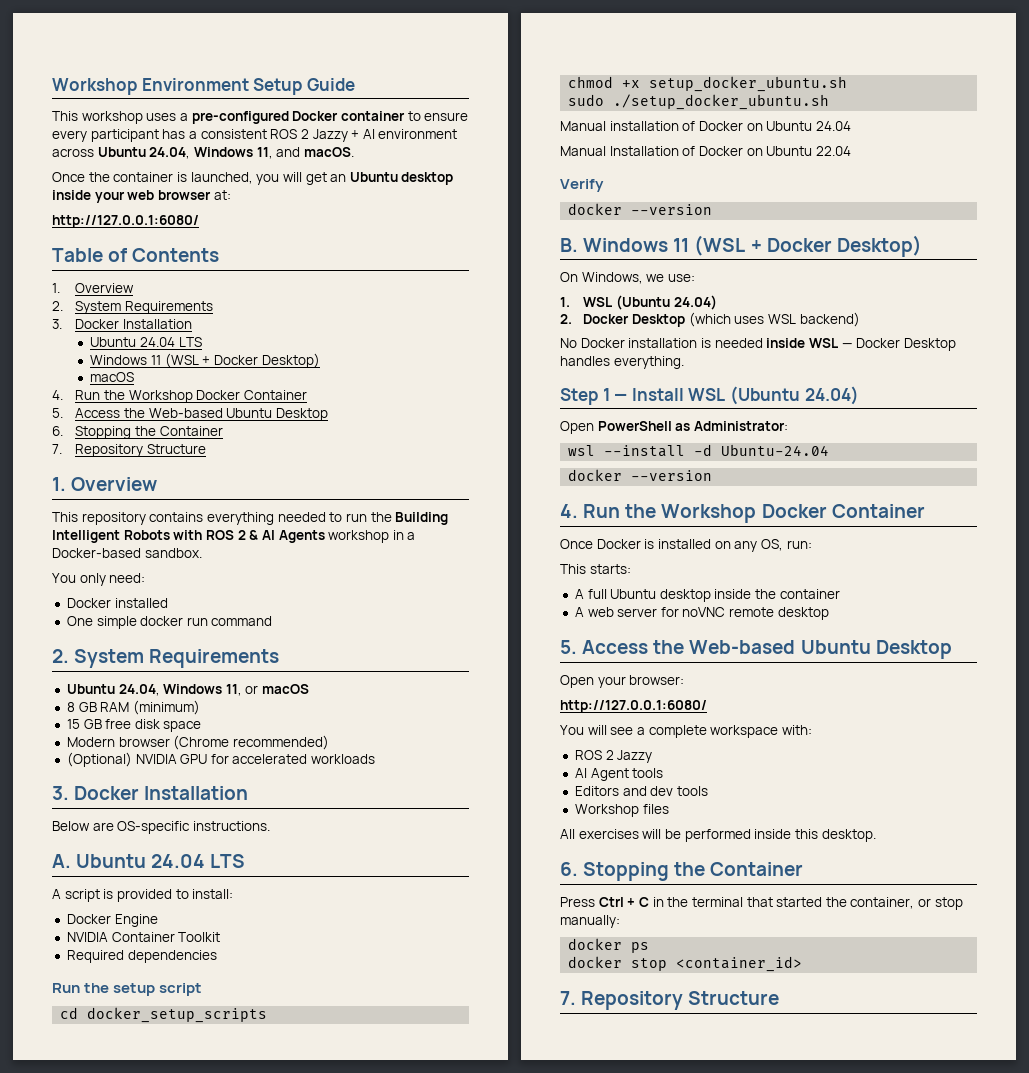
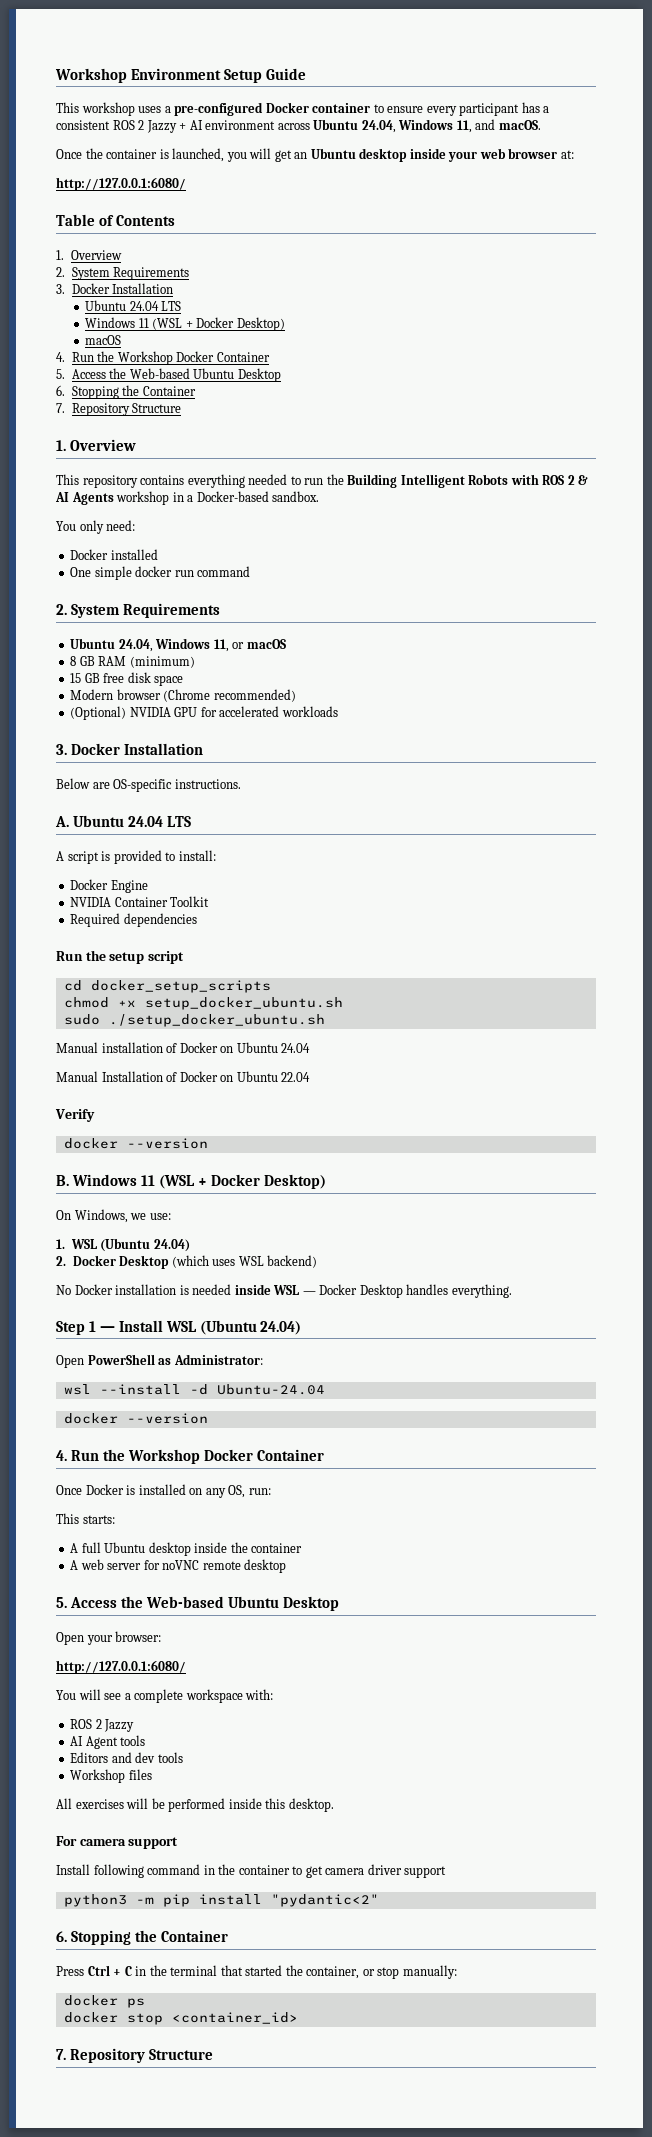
+ For camera support
+ Install following command in the container to get camera driver support
+ python3 -m pip install "pydantic<2"

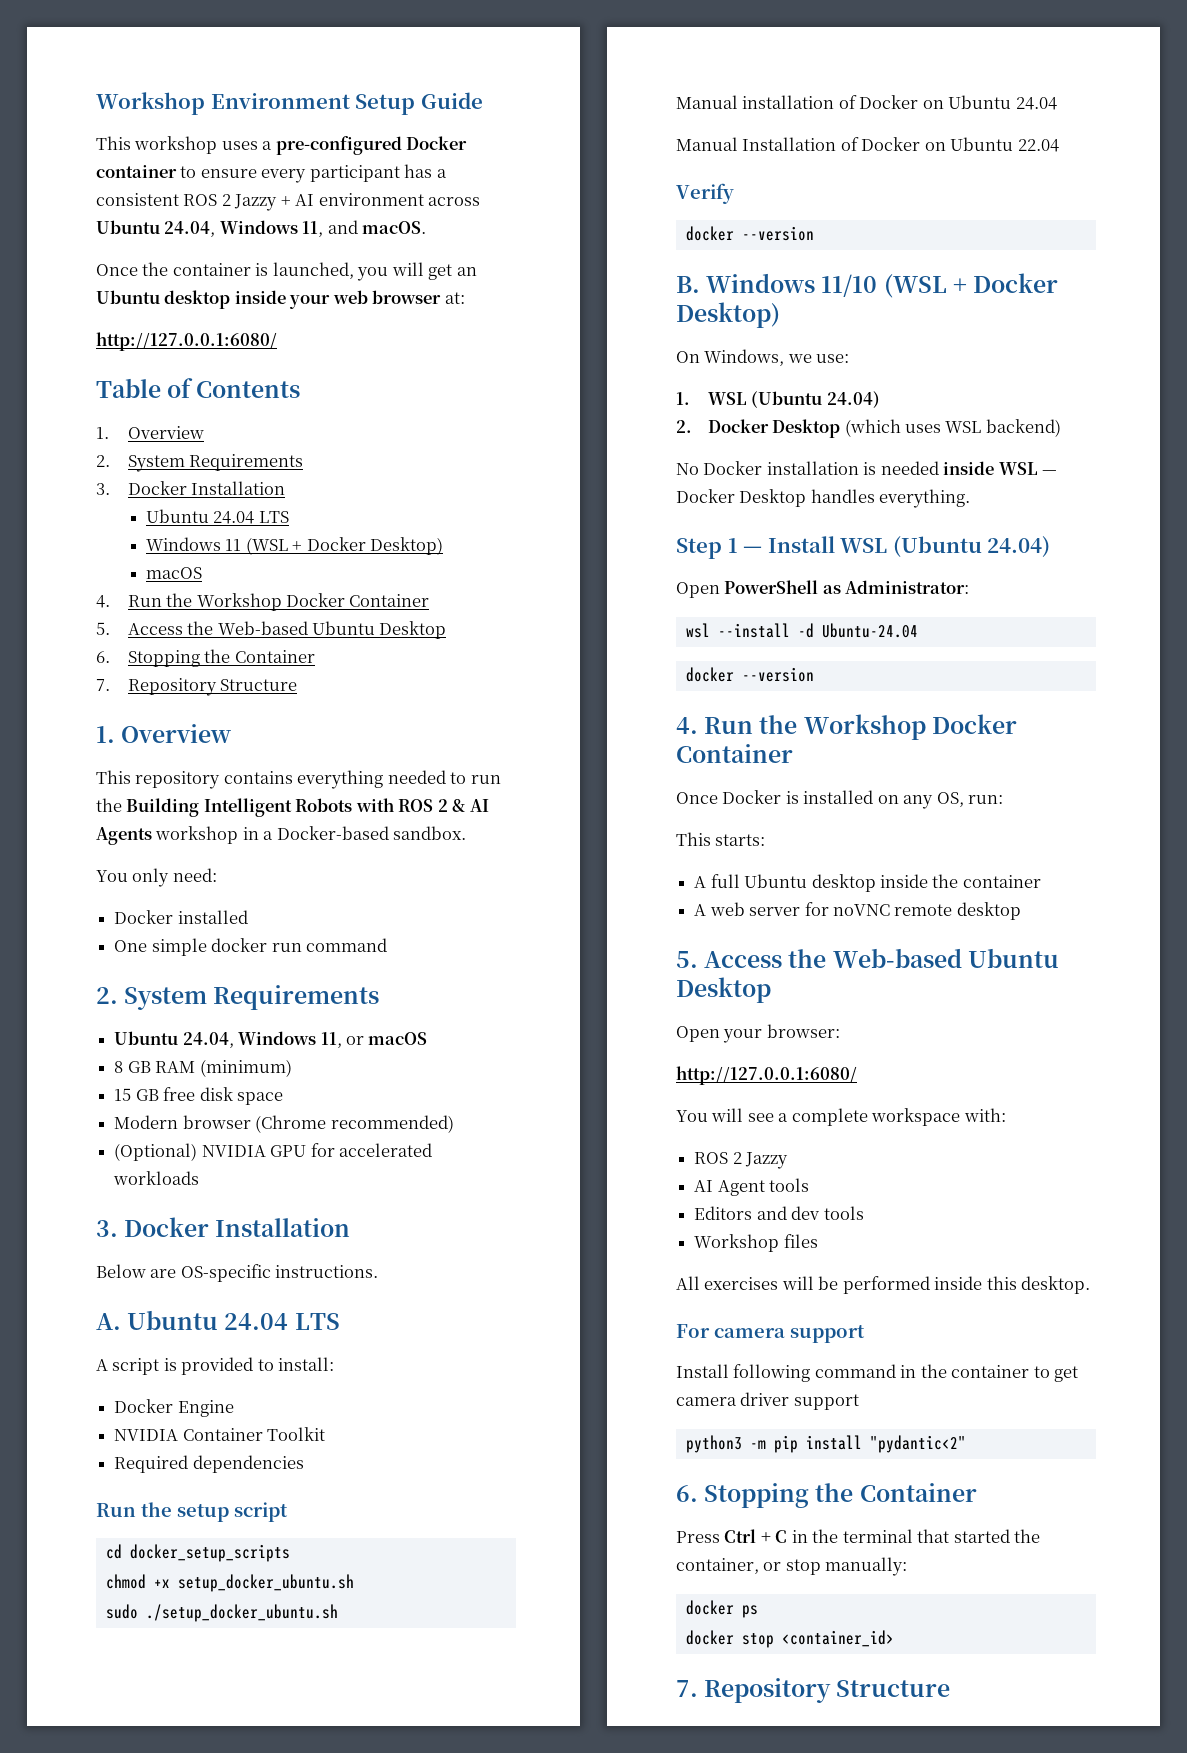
- B. Windows 11 (WSL + Docker Desktop)
+ B. Windows 11/10 (WSL + Docker Desktop)

